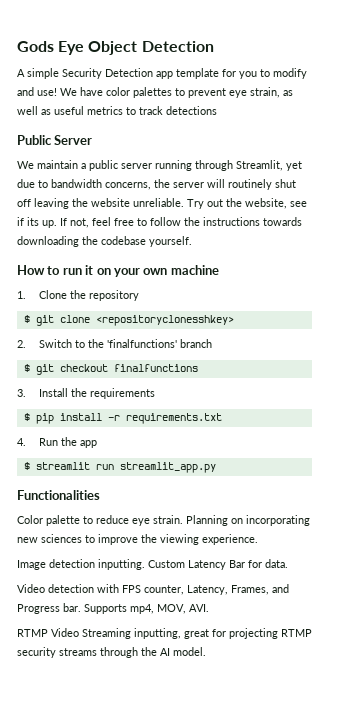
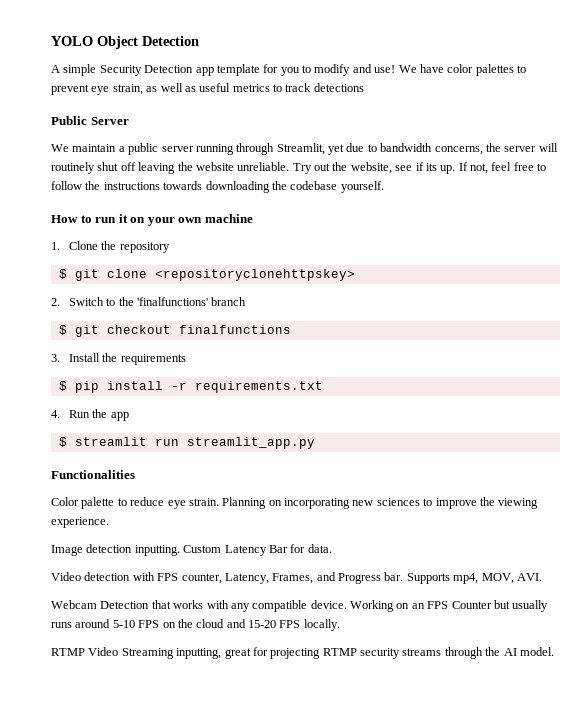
- Gods Eye Object Detection
+ YOLO Object Detection
- $ git clone <repositoryclonesshkey>
+ $ git clone <repositoryclonehttpskey>
+ Webcam Detection that works with any compatible device. Working on an FPS Counter but usually runs around 5-10 FPS on the cloud and 15-20 FPS locally.

